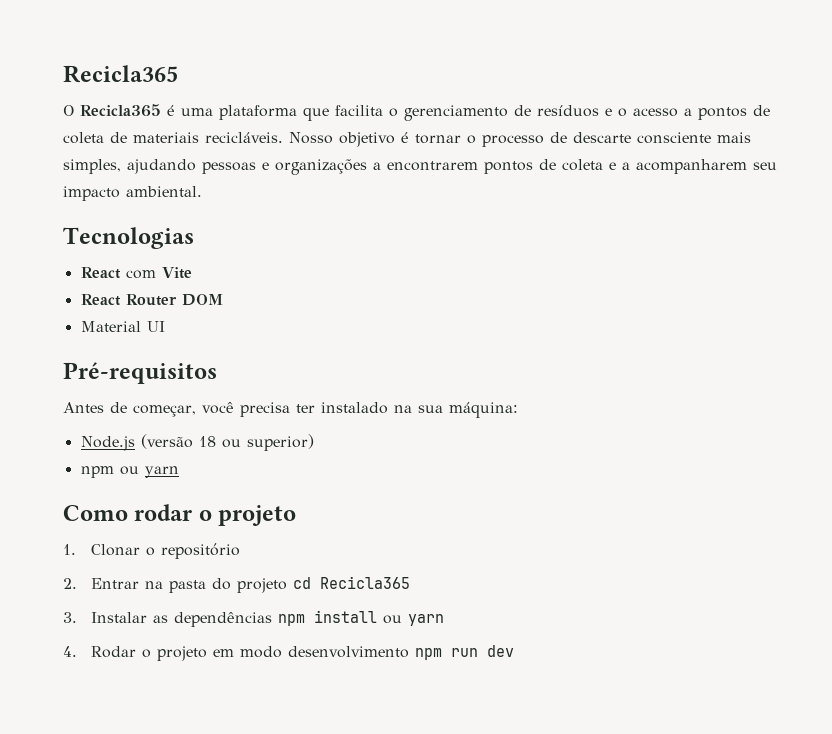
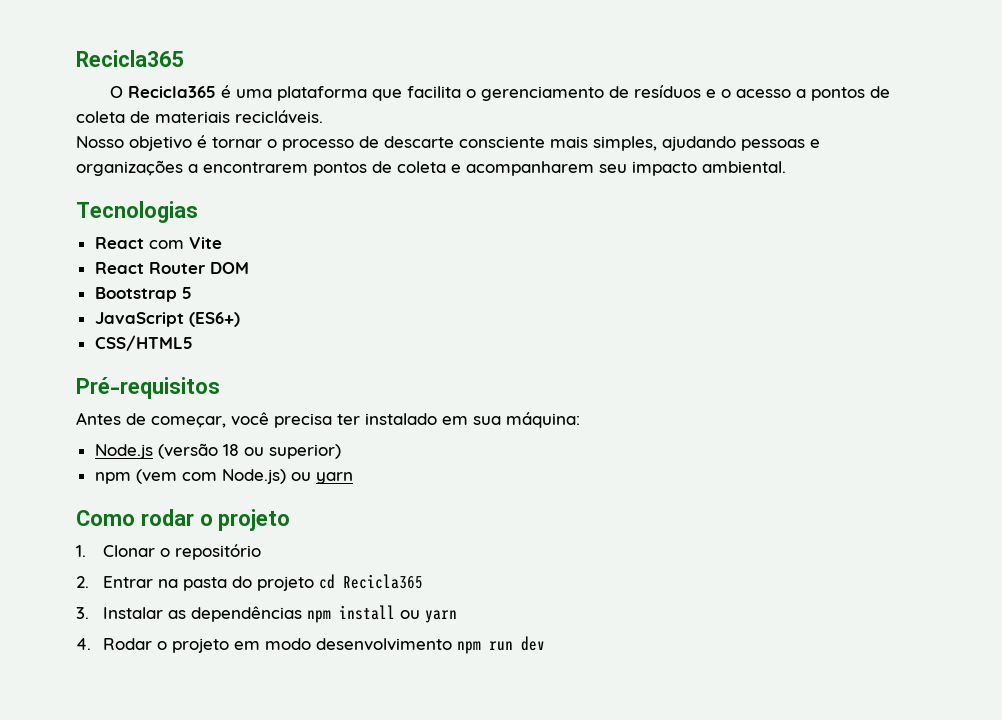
- O Recicla365 é uma plataforma que facilita o gerenciamento de resíduos e o acesso a pontos de coleta de materiais recicláveis. Nosso objetivo é tornar o processo de descarte consciente mais simples, ajudando pessoas e organizações a encontrarem pontos de coleta e a acompanharem seu impacto ambiental.
+ O Recicla365 é uma plataforma que facilita o gerenciamento de resíduos e o acesso a pontos de coleta de materiais recicláveis.
+ Nosso objetivo é tornar o processo de descarte consciente mais simples, ajudando pessoas e organizações a encontrarem pontos de coleta e acompanharem seu impacto ambiental.
- Material UI
+ Bootstrap 5
+ JavaScript (ES6+)
+ CSS/HTML5
- Antes de começar, você precisa ter instalado na sua máquina:
+ Antes de começar, você precisa ter instalado em sua máquina:
- npm ou yarn
+ npm (vem com Node.js) ou yarn

